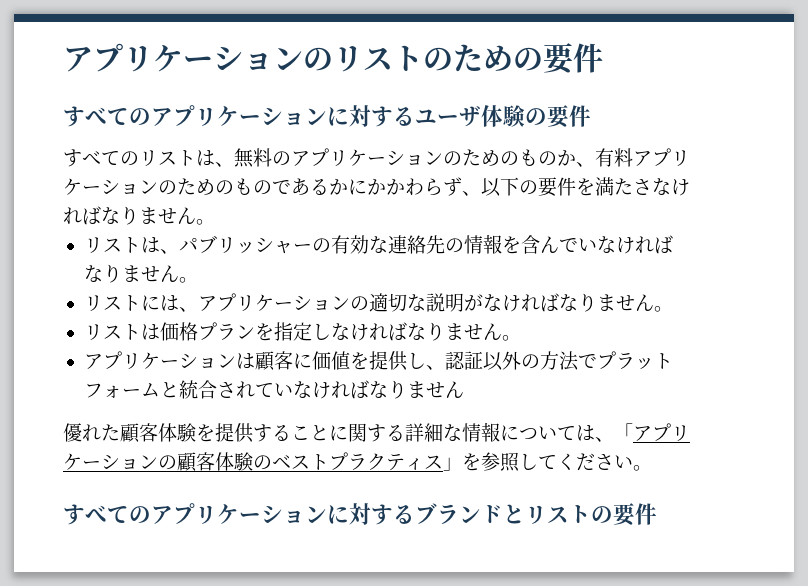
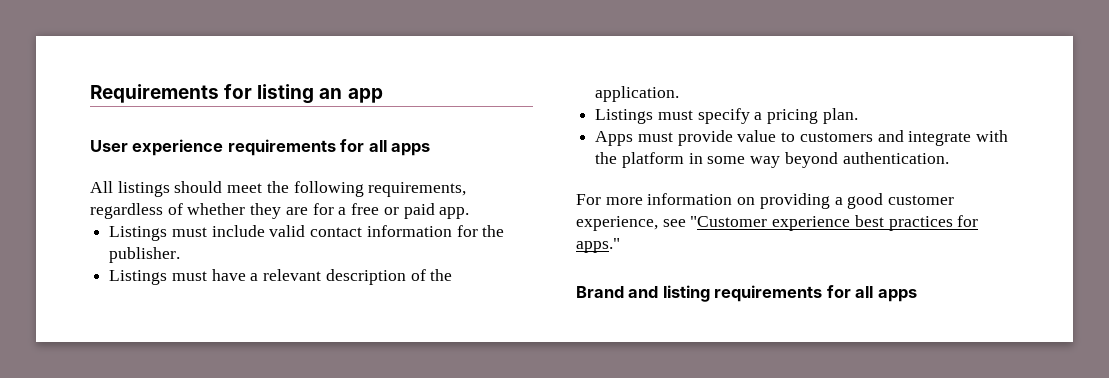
- アプリケーションのリストのための要件
- すべてのアプリケーションに対するユーザ体験の要件
- すべてのリストは、無料のアプリケーションのためのものか、有料アプリケーションのためのものであるかにかかわらず、以下の要件を満たさなければなりません。
- リストは、パブリッシャーの有効な連絡先の情報を含んでいなければなりません。
- リストには、アプリケーションの適切な説明がなければなりません。
- リストは価格プランを指定しなければなりません。
- アプリケーションは顧客に価値を提供し、認証以外の方法でプラットフォームと統合されていなければなりません
- 優れた顧客体験を提供することに関する詳細な情報については、「アプリケーションの顧客体験のベストプラクティス」を参照してください。
- すべてのアプリケーションに対するブランドとリストの要件
+ Requirements for listing an app
+ User experience requirements for all apps
+ All listings should meet the following requirements, regardless of whether they are for a free or paid app.
+ Listings must include valid contact information for the publisher.
+ Listings must have a relevant description of the application.
+ Listings must specify a pricing plan.
+ Apps must provide value to customers and integrate with the platform in some way beyond authentication.
+ For more information on providing a good customer experience, see "Customer experience best practices for apps."
+ Brand and listing requirements for all apps

